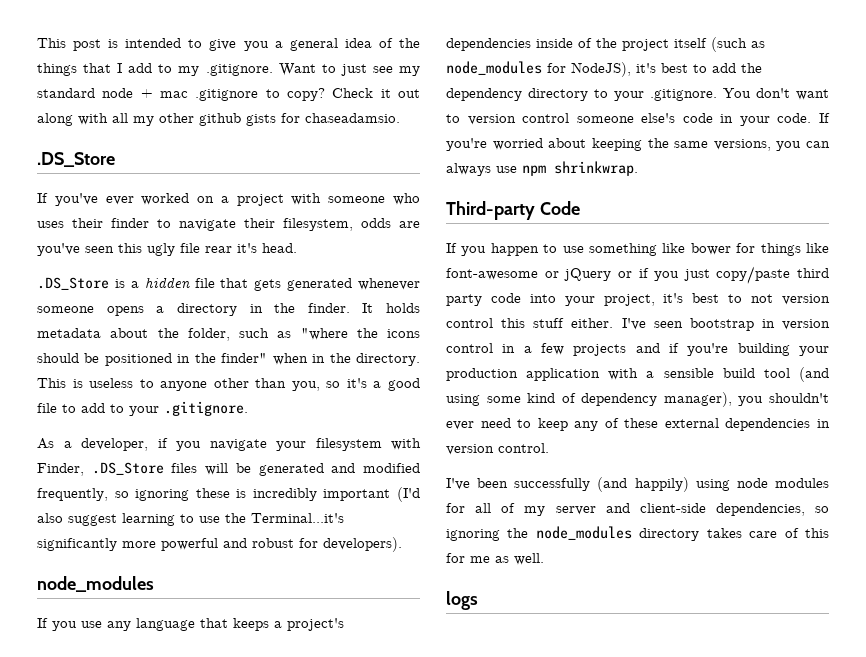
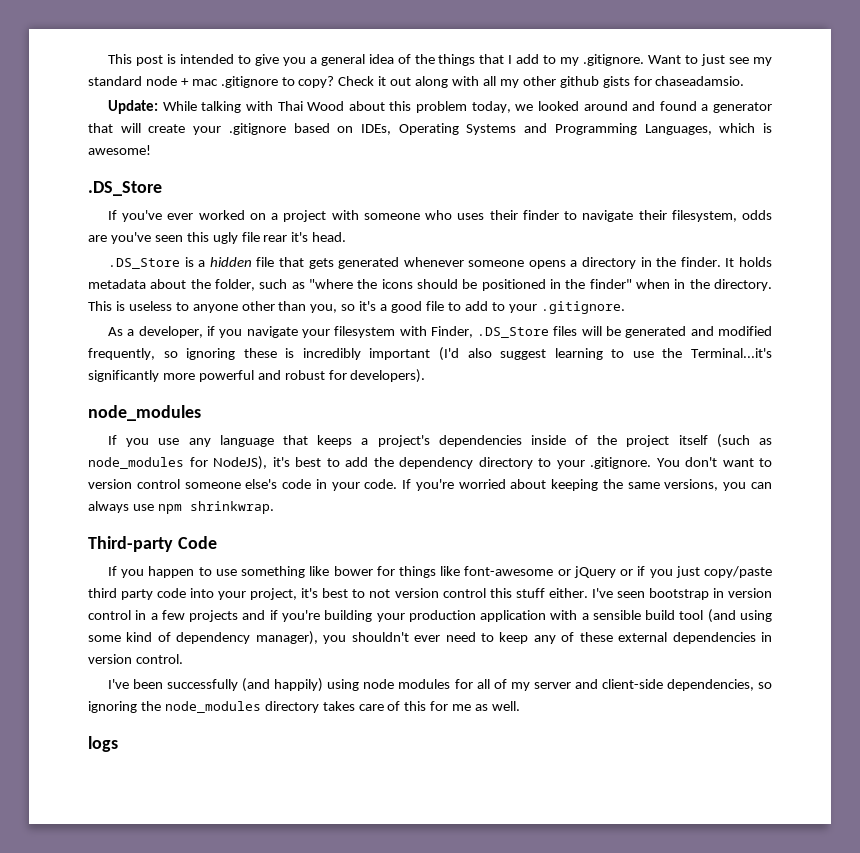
+ Update: While talking with Thai Wood about this problem today, we looked around and found a generator that will create your .gitignore based on IDEs, Operating Systems and Programming Languages, which is awesome!

